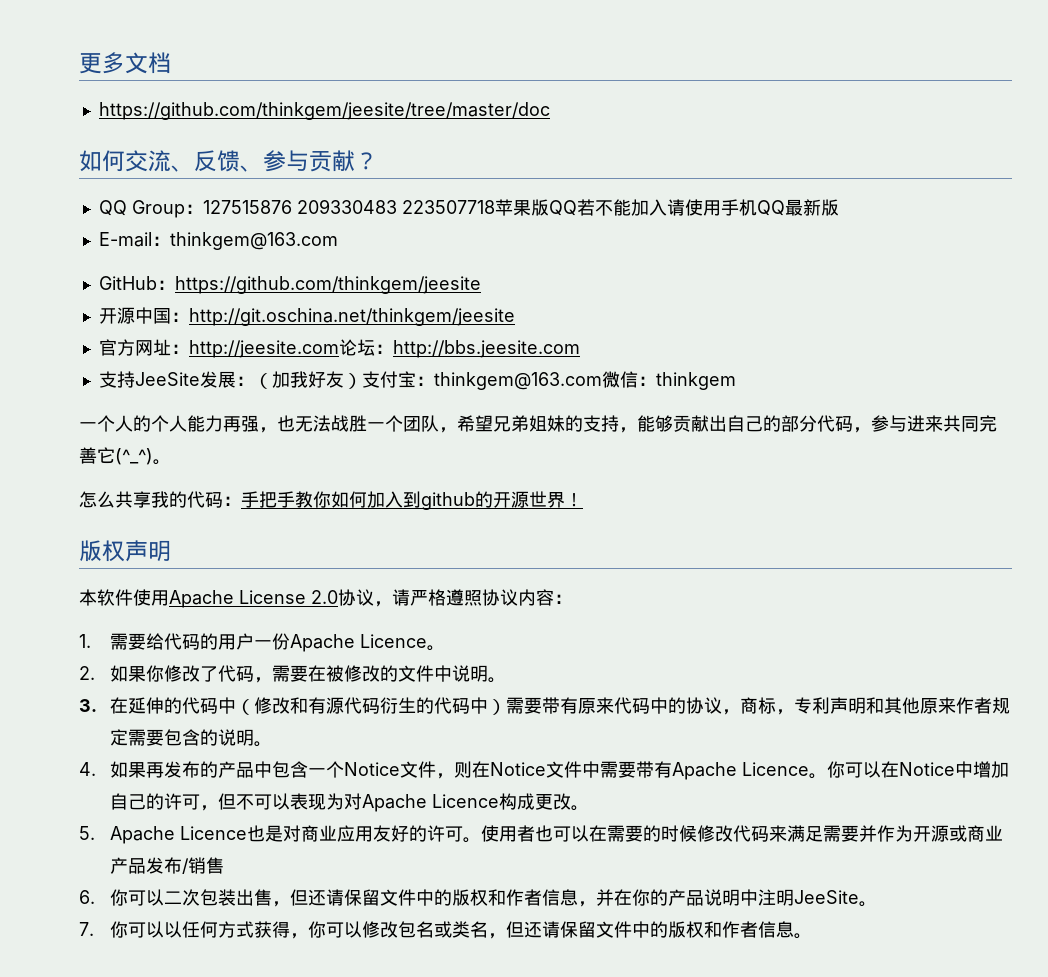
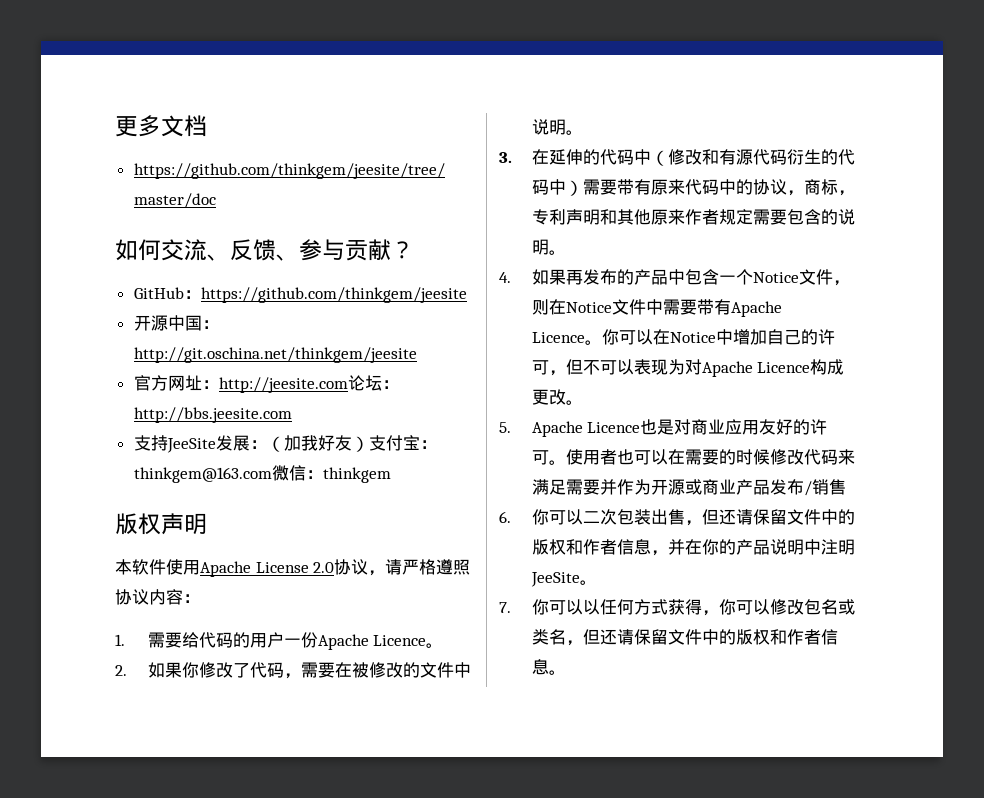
- QQ Group：127515876 209330483 223507718苹果版QQ若不能加入请使用手机QQ最新版
- E-mail：thinkgem@163.com
- 一个人的个人能力再强，也无法战胜一个团队，希望兄弟姐妹的支持，能够贡献出自己的部分代码，参与进来共同完善它(^_^)。
- 怎么共享我的代码：手把手教你如何加入到github的开源世界！

